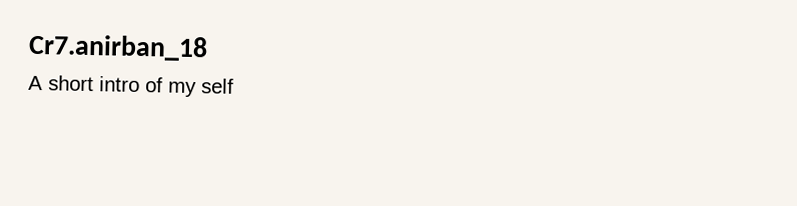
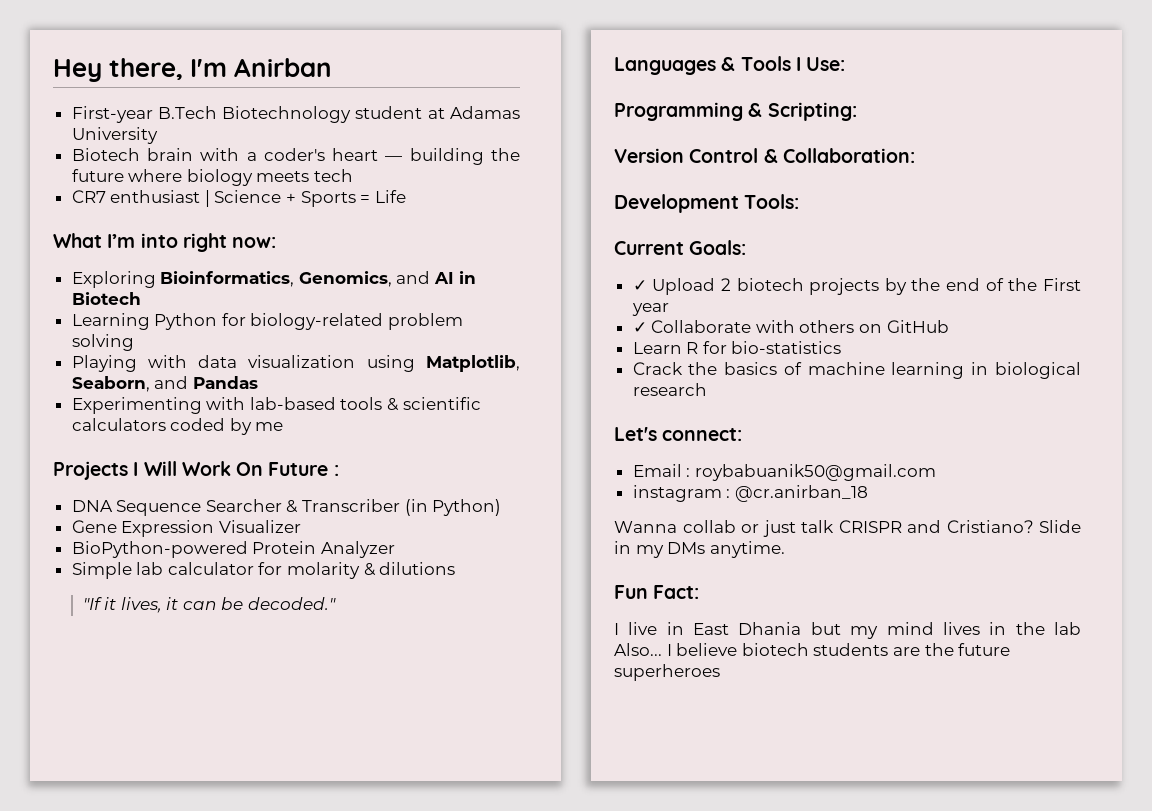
- Cr7.anirban_18
- A short intro of my self
+ Hey there, I'm Anirban
+ First-year B.Tech Biotechnology student at Adamas University
+ Biotech brain with a coder's heart — building the future where biology meets tech
+ CR7 enthusiast | Science + Sports = Life
+ What I’m into right now:
+ Exploring Bioinformatics, Genomics, and AI in Biotech
+ Learning Python for biology-related problem solving
+ Playing with data visualization using Matplotlib, Seaborn, and Pandas
+ Experimenting with lab-based tools & scientific calculators coded by me
+ Projects I Will Work On Future :
+ DNA Sequence Searcher & Transcriber (in Python)
+ Gene Expression Visualizer
+ BioPython-powered Protein Analyzer
+ Simple lab calculator for molarity & dilutions
+ "If it lives, it can be decoded."
+ Languages & Tools I Use:
+ Programming & Scripting:
+ Version Control & Collaboration:
+ Development Tools:
+ Current Goals:
+ ✓ Upload 2 biotech projects by the end of the First year
+ ✓ Collaborate with others on GitHub
+ Learn R for bio-statistics
+ Crack the basics of machine learning in biological research
+ Let's connect:
+ Email : roybabuanik50@gmail.com
+ instagram : @cr.anirban_18
+ Wanna collab or just talk CRISPR and Cristiano? Slide in my DMs anytime.
+ Fun Fact:
+ I live in East Dhania but my mind lives in the lab Also... I believe biotech students are the future superheroes

